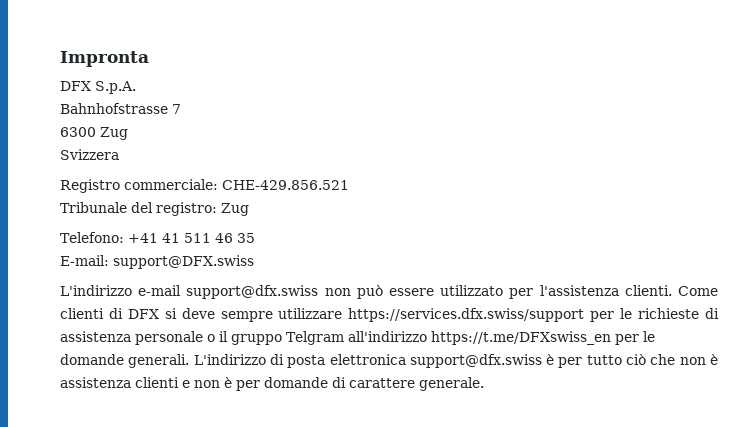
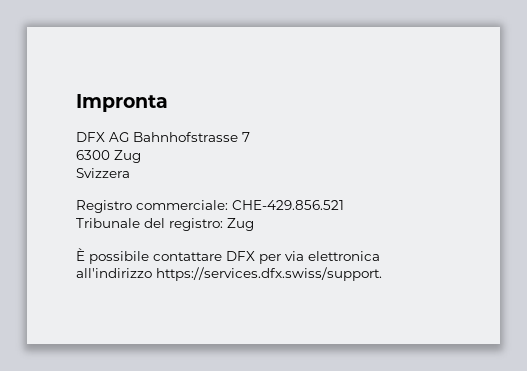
- DFX S.p.A.
- Bahnhofstrasse 7
+ DFX AG Bahnhofstrasse 7
- Telefono: +41 41 511 46 35
- E-mail: support@DFX.swiss
- L'indirizzo e-mail support@dfx.swiss non può essere utilizzato per l'assistenza clienti. Come clienti di DFX si deve sempre utilizzare https://services.dfx.swiss/support per le richieste di assistenza personale o il gruppo Telgram all'indirizzo https://t.me/DFXswiss_en per le domande generali. L'indirizzo di posta elettronica support@dfx.swiss è per tutto ciò che non è assistenza clienti e non è per domande di carattere generale.
+ È possibile contattare DFX per via elettronica all'indirizzo https://services.dfx.swiss/support.

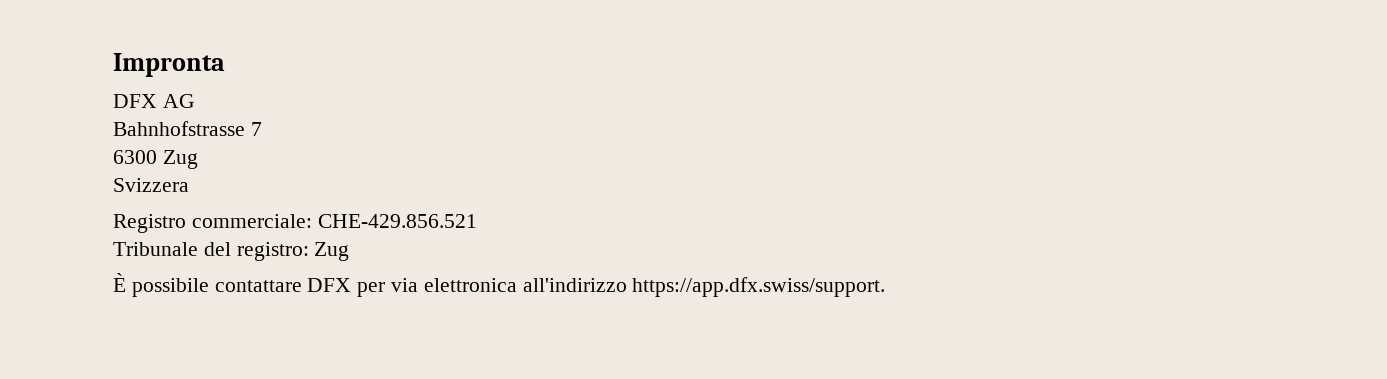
- DFX AG Bahnhofstrasse 7
+ DFX AG
+ Bahnhofstrasse 7
- È possibile contattare DFX per via elettronica all'indirizzo https://services.dfx.swiss/support.
+ È possibile contattare DFX per via elettronica all'indirizzo https://app.dfx.swiss/support.

